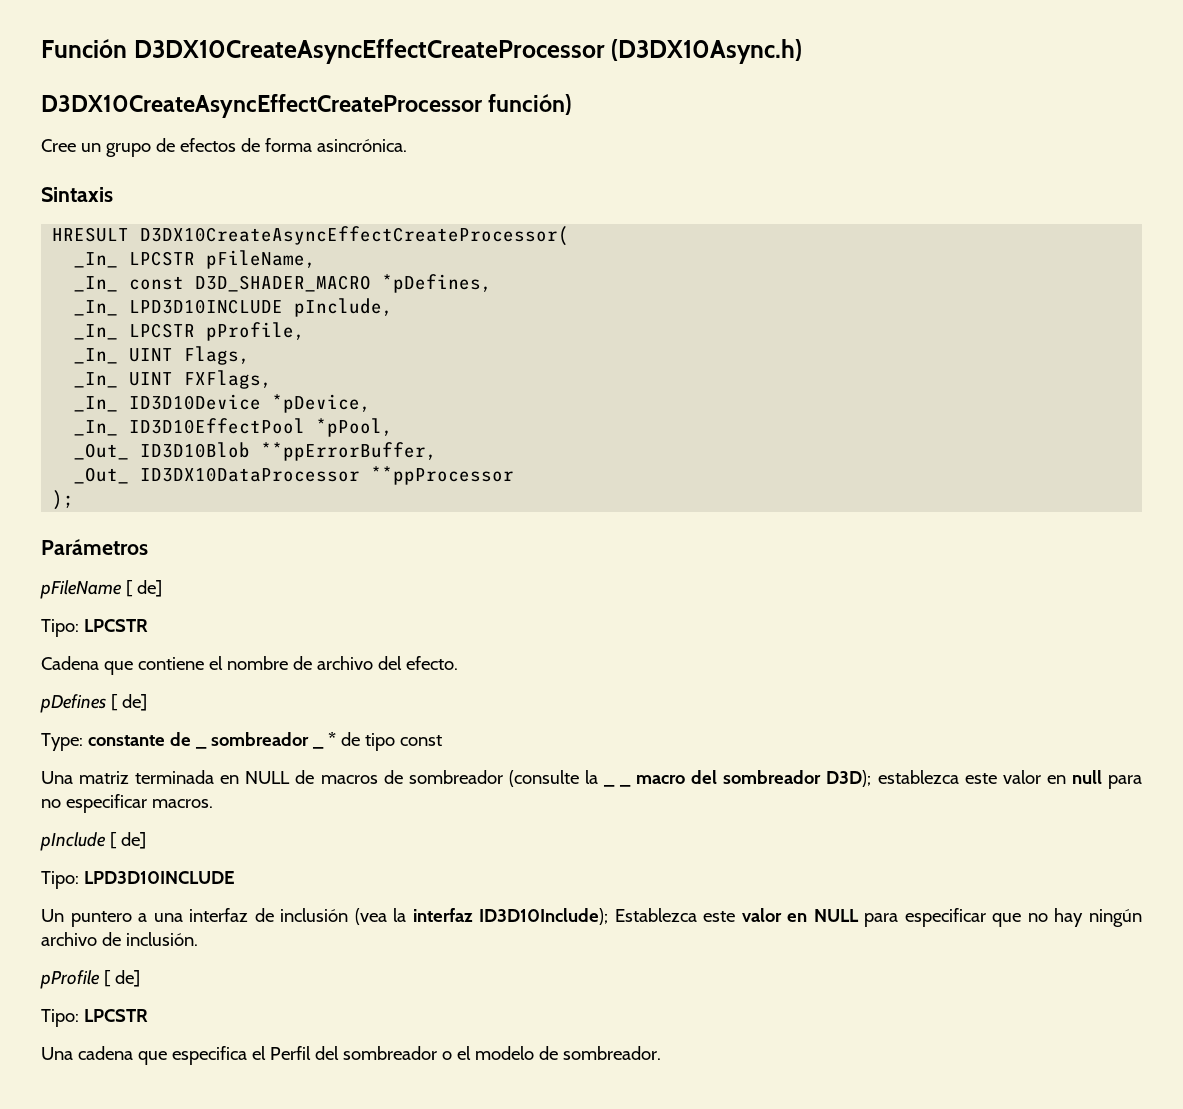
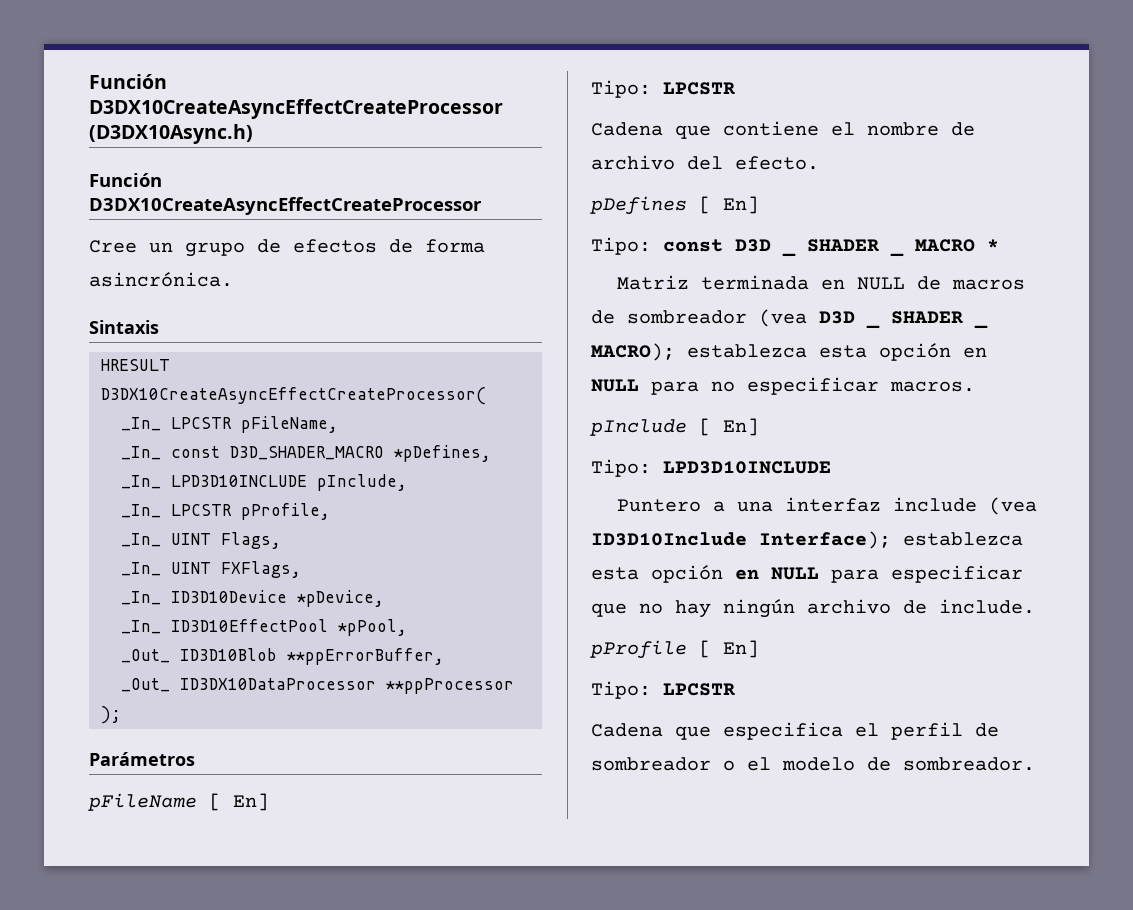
  Función D3DX10CreateAsyncEffectCreateProcessor (D3DX10Async.h)
- D3DX10CreateAsyncEffectCreateProcessor función)
+ Función D3DX10CreateAsyncEffectCreateProcessor
- pFileName [ de]
+ pFileName [ En]
- pDefines [ de]
- Type: constante de _ sombreador _ * de tipo const
- Una matriz terminada en NULL de macros de sombreador (consulte la _ _ macro del sombreador D3D); establezca este valor en null para no especificar macros.
+ pDefines [ En]
+ Tipo: const D3D _ SHADER _ MACRO *
+ Matriz terminada en NULL de macros de sombreador (vea D3D _ SHADER _ MACRO); establezca esta opción en NULL para no especificar macros.
- pInclude [ de]
+ pInclude [ En]
- Un puntero a una interfaz de inclusión (vea la interfaz ID3D10Include); Establezca este valor en NULL para especificar que no hay ningún archivo de inclusión.
+ Puntero a una interfaz include (vea ID3D10Include Interface); establezca esta opción en NULL para especificar que no hay ningún archivo de include.
- pProfile [ de]
+ pProfile [ En]
  Tipo: LPCSTR
- Una cadena que especifica el Perfil del sombreador o el modelo de sombreador.
+ Cadena que especifica el perfil de sombreador o el modelo de sombreador.

